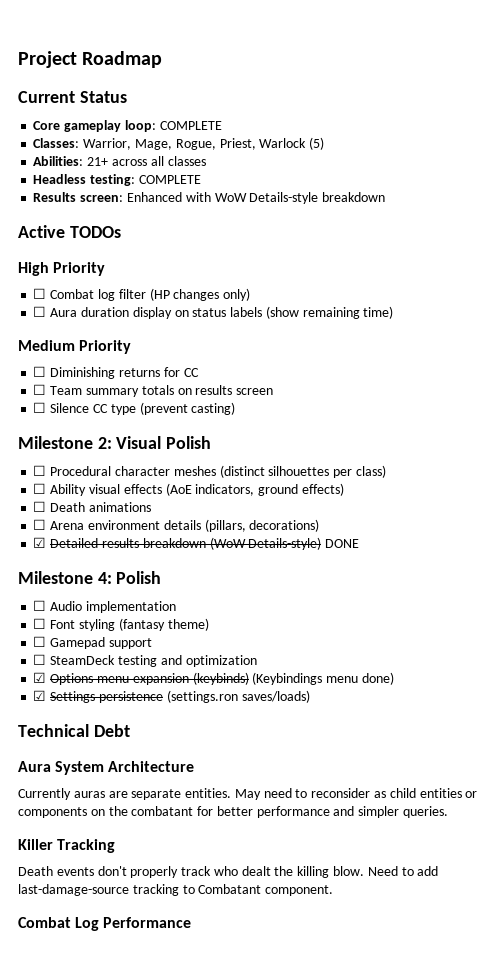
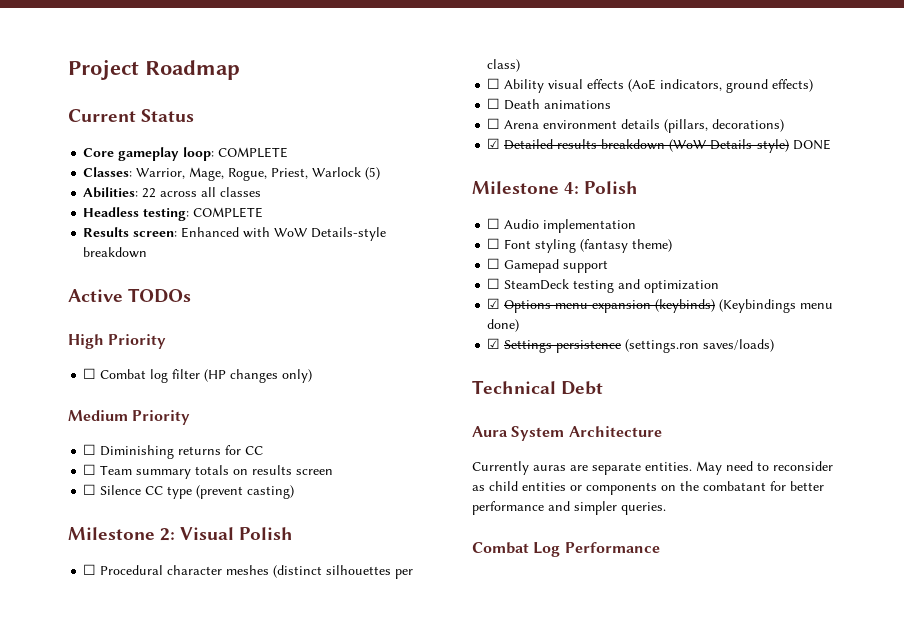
- Abilities: 21+ across all classes
+ Abilities: 22 across all classes
- ☐ Aura duration display on status labels (show remaining time)
- Killer Tracking
- Death events don't properly track who dealt the killing blow. Need to add last-damage-source tracking to Combatant component.

